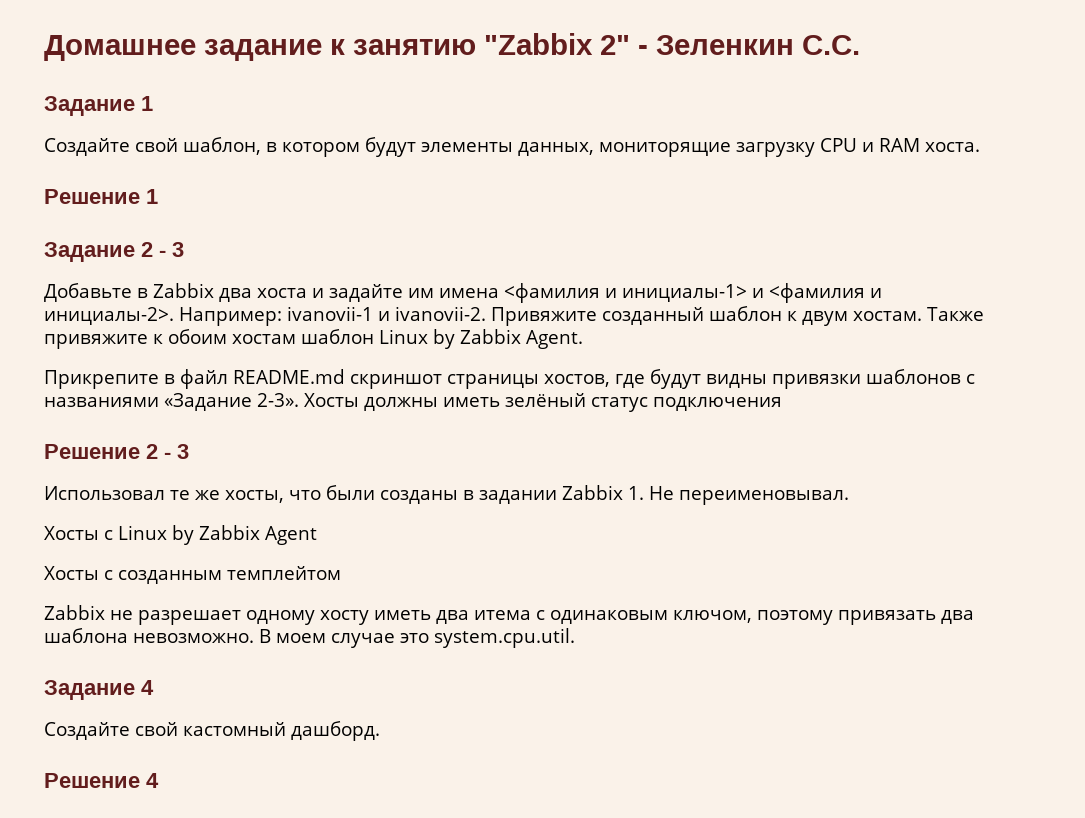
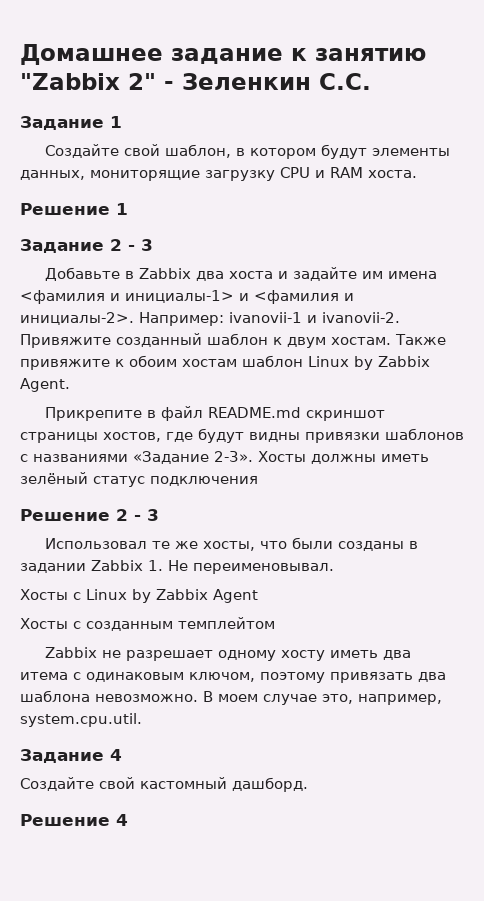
- В моем случае это system.cpu.util.
+ В моем случае это, например, system.cpu.util.

